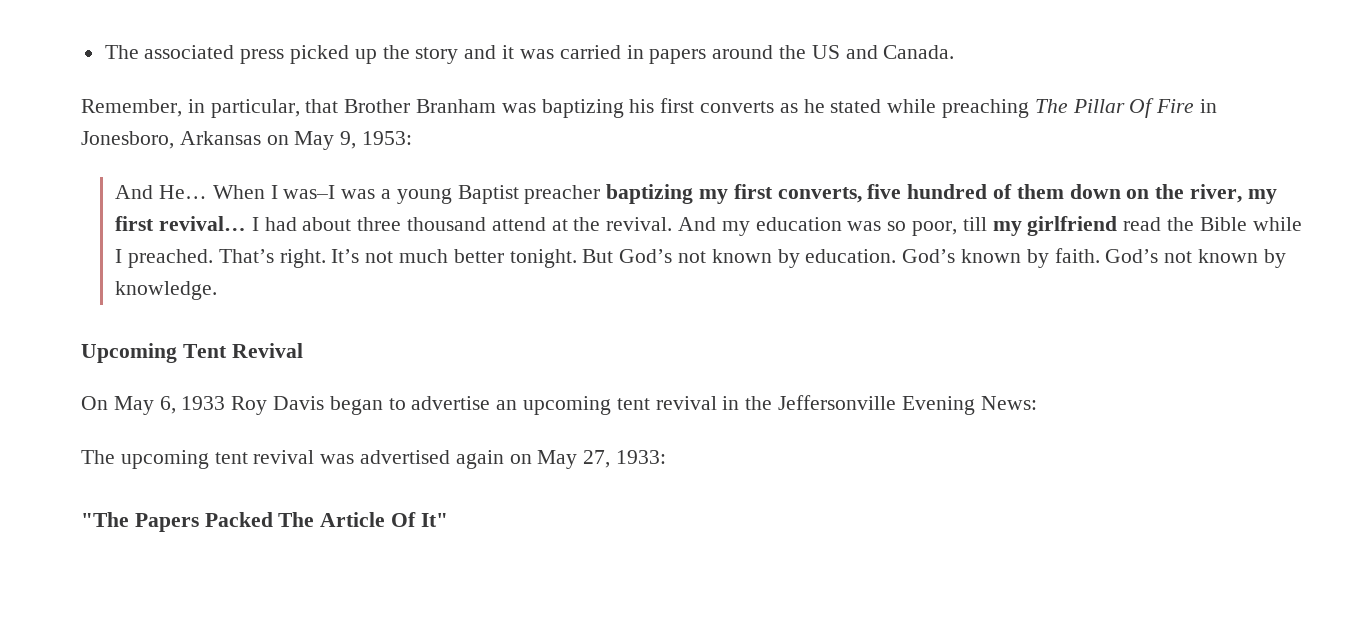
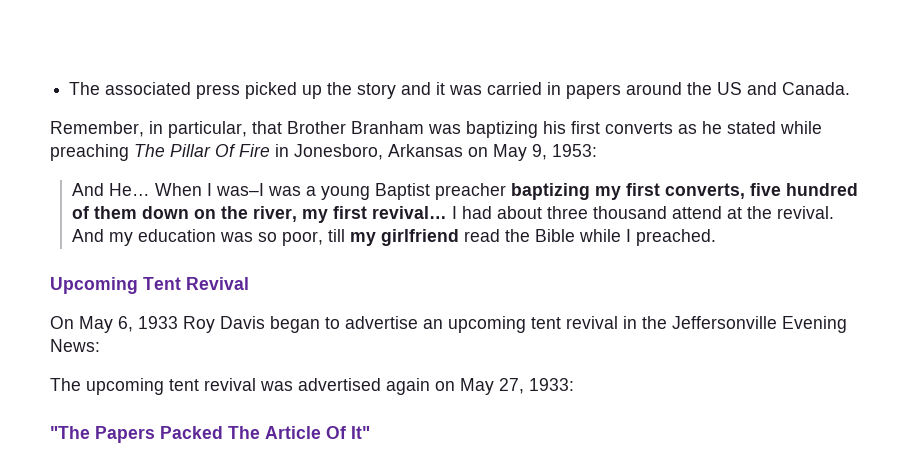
- That’s right. It’s not much better tonight. But God’s not known by education. God’s known by faith. God’s not known by knowledge.

